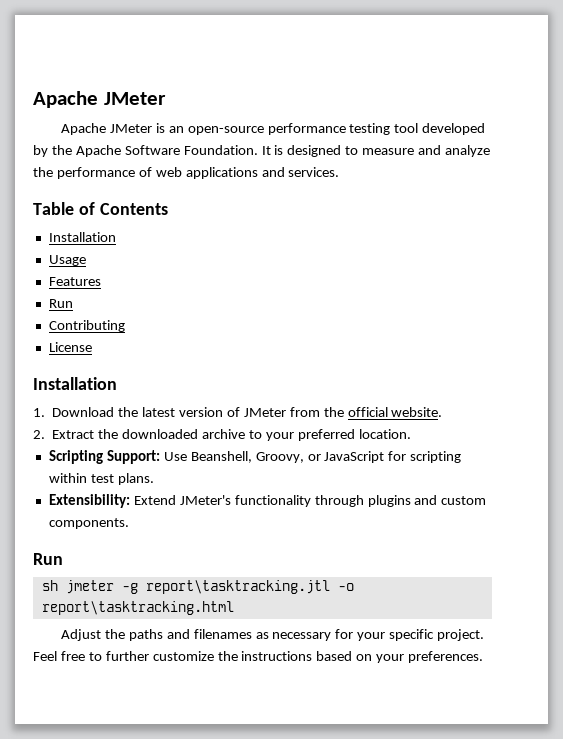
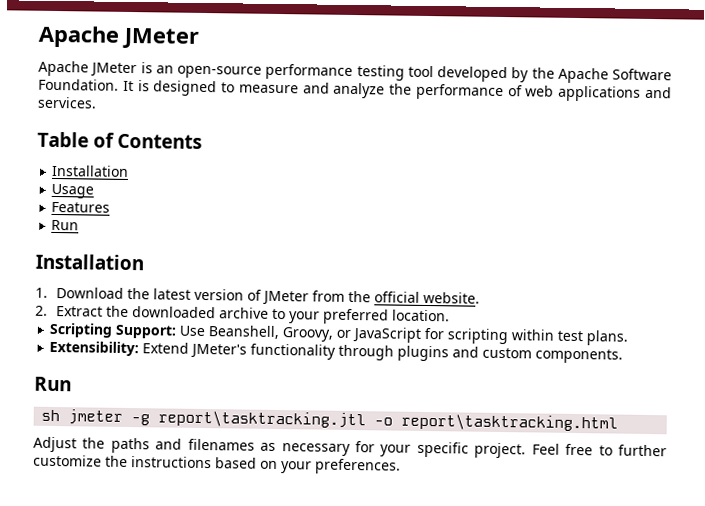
- Contributing
- License

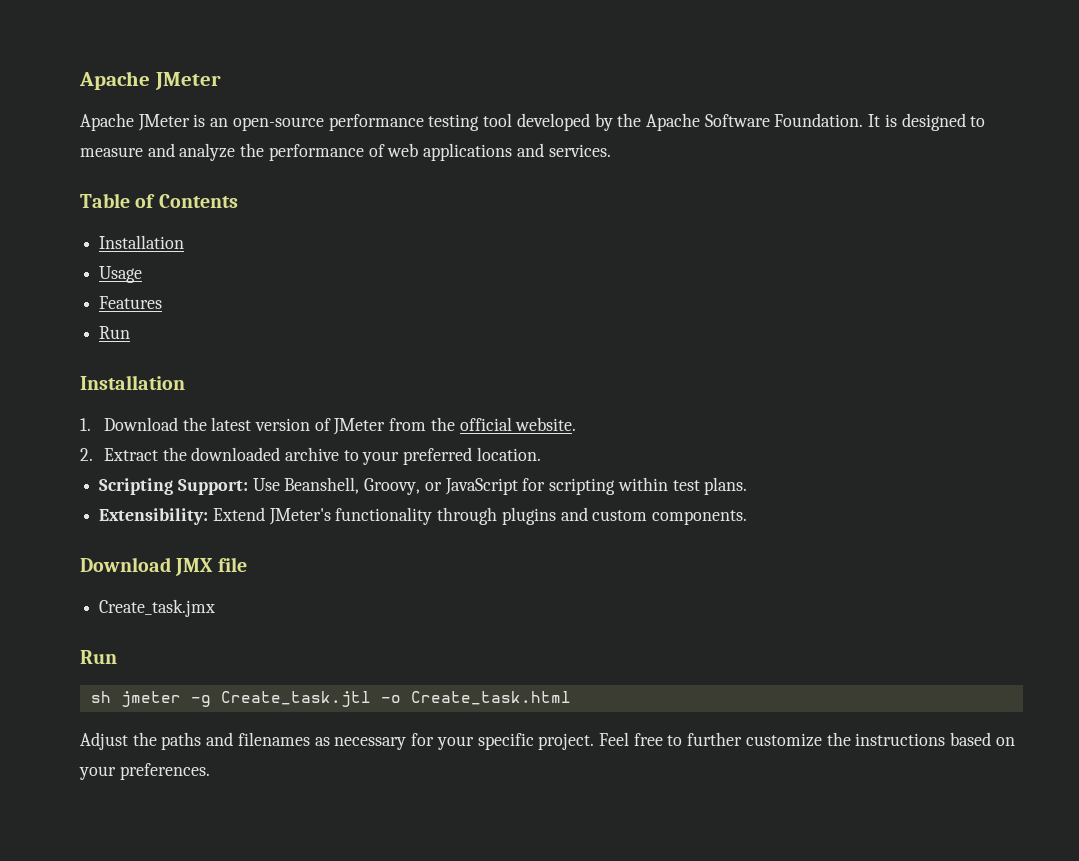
+ Download JMX file
+ Create_task.jmx
- sh jmeter -g report\tasktracking.jtl -o report\tasktracking.html
+ sh jmeter -g Create_task.jtl -o Create_task.html

